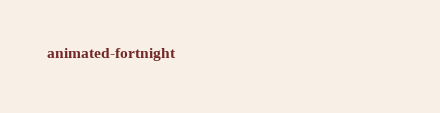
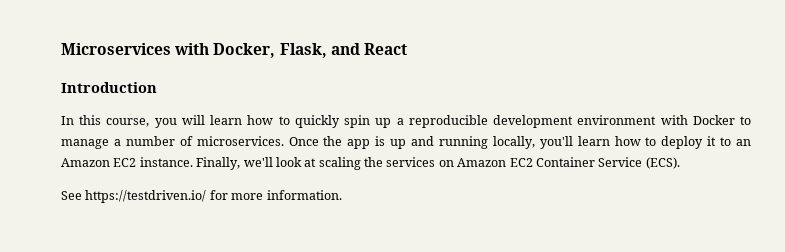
- animated-fortnight
+ Microservices with Docker, Flask, and React
+ Introduction
+ In this course, you will learn how to quickly spin up a reproducible development environment with Docker to manage a number of microservices. Once the app is up and running locally, you'll learn how to deploy it to an Amazon EC2 instance. Finally, we'll look at scaling the services on Amazon EC2 Container Service (ECS).
+ See https://testdriven.io/ for more information.

